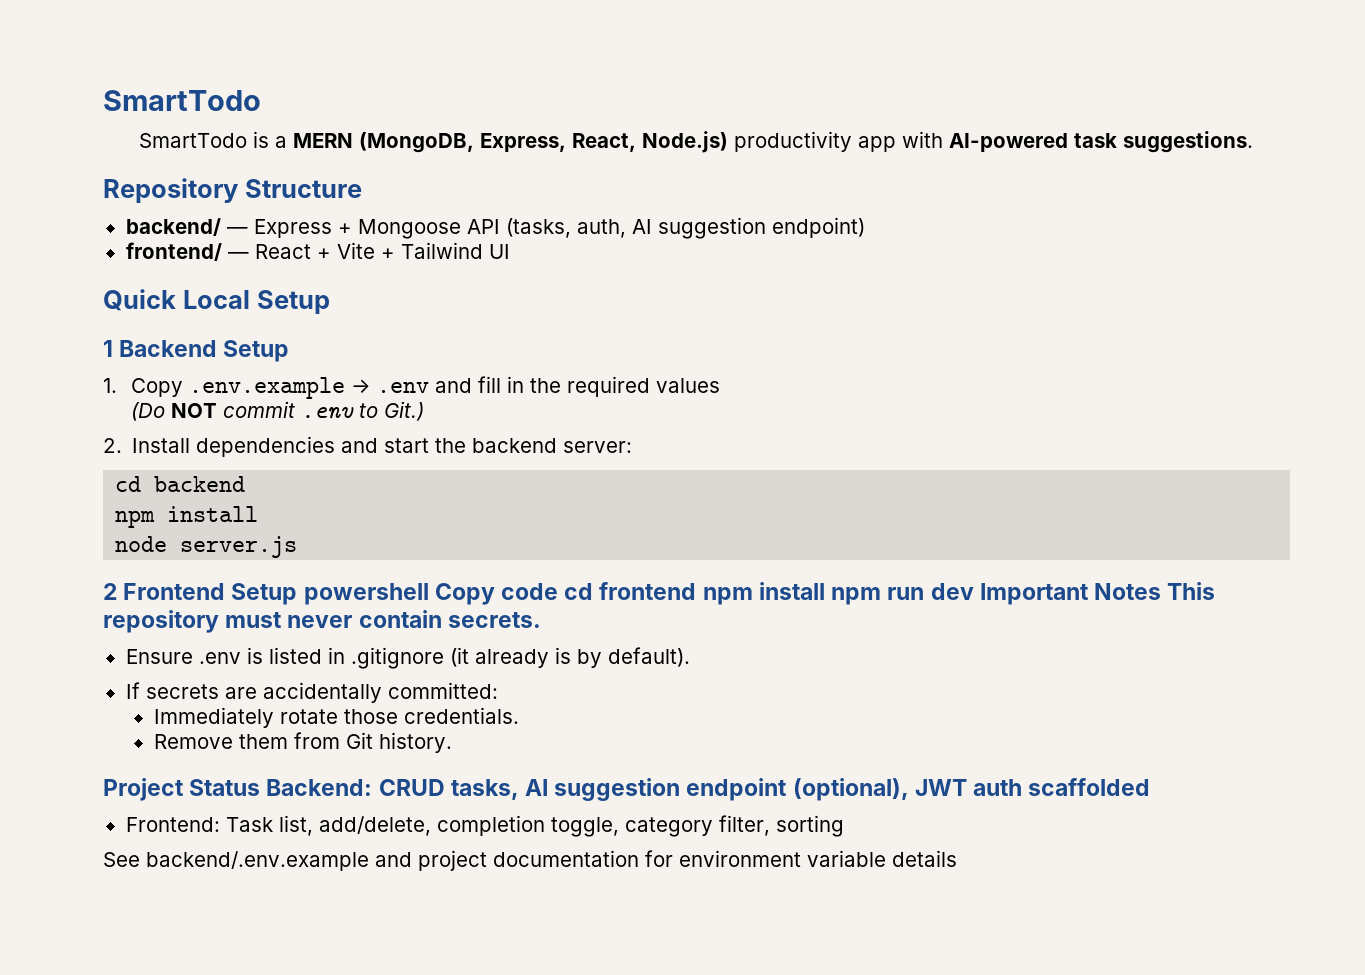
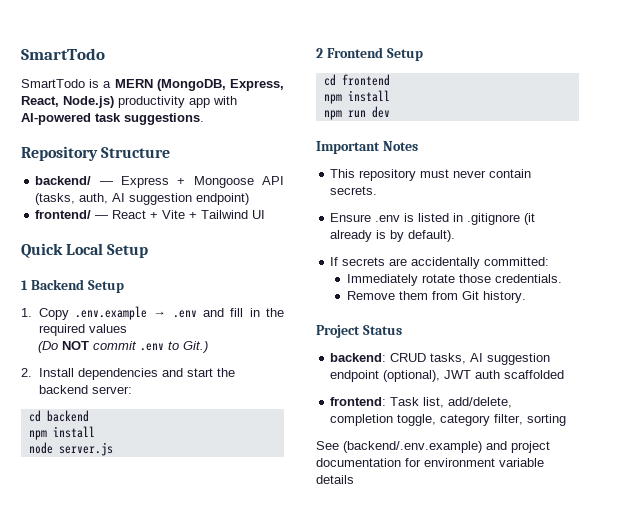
- 2 Frontend Setup powershell Copy code cd frontend npm install npm run dev Important Notes This repository must never contain secrets.
+ 2 Frontend Setup
+ cd frontend
+ npm install
+ npm run dev
+ Important Notes
+ This repository must never contain secrets.
- Project Status Backend: CRUD tasks, AI suggestion endpoint (optional), JWT auth scaffolded
+ Project Status
+ backend: CRUD tasks, AI suggestion endpoint (optional), JWT auth scaffolded
- Frontend: Task list, add/delete, completion toggle, category filter, sorting
+ frontend: Task list, add/delete, completion toggle, category filter, sorting
- See backend/.env.example and project documentation for environment variable details
+ See (backend/.env.example) and project documentation for environment variable details

